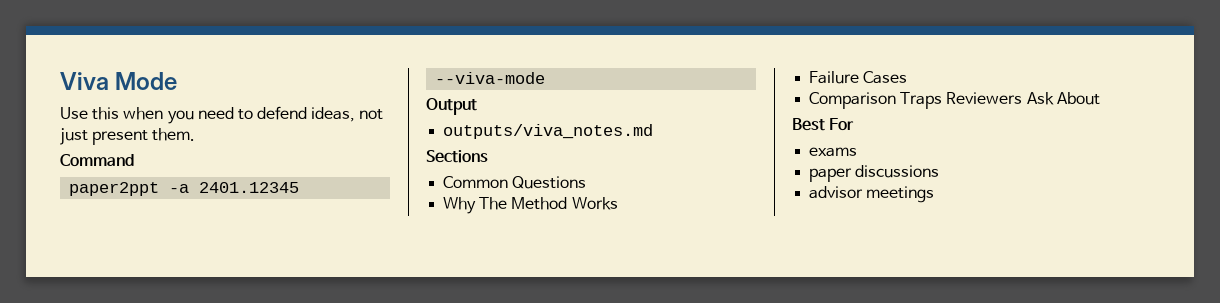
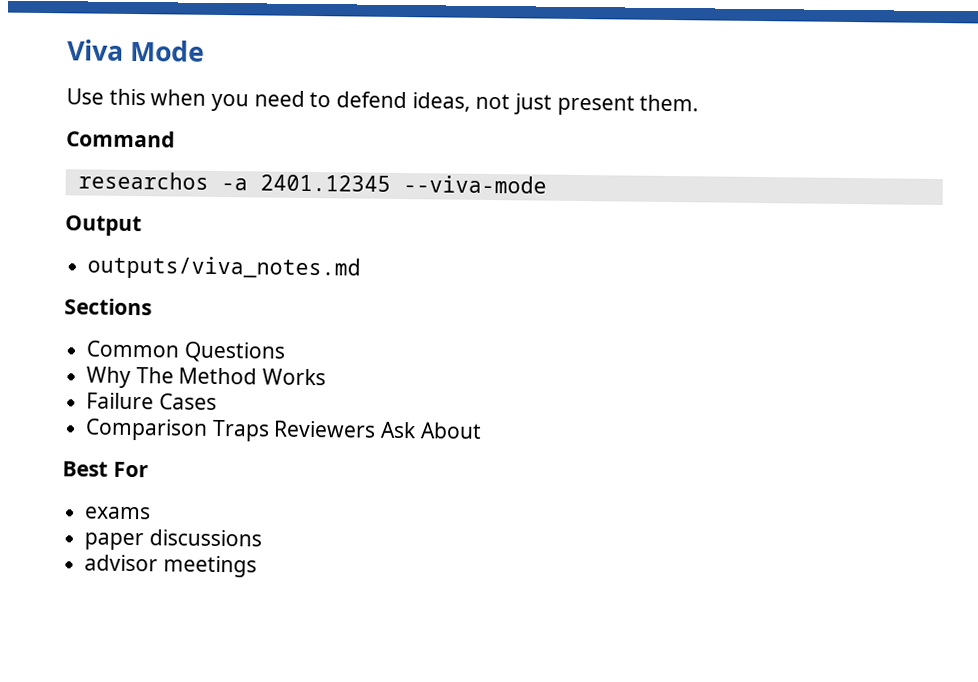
- paper2ppt -a 2401.12345 --viva-mode
+ researchos -a 2401.12345 --viva-mode

